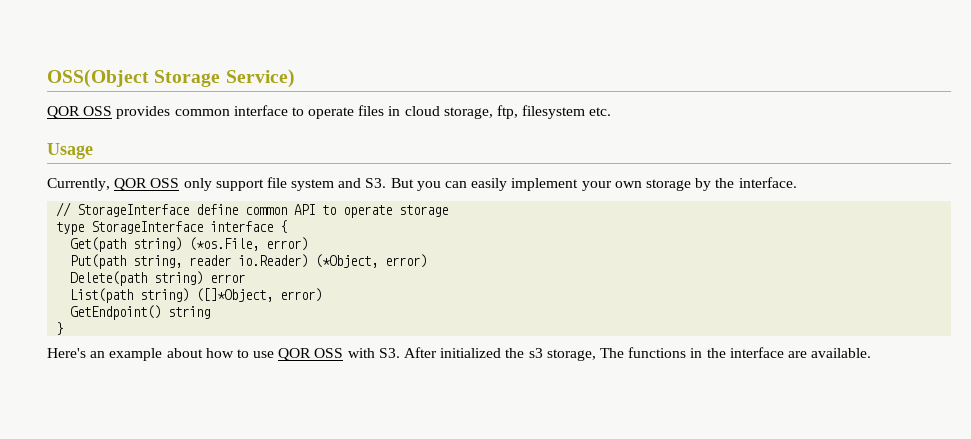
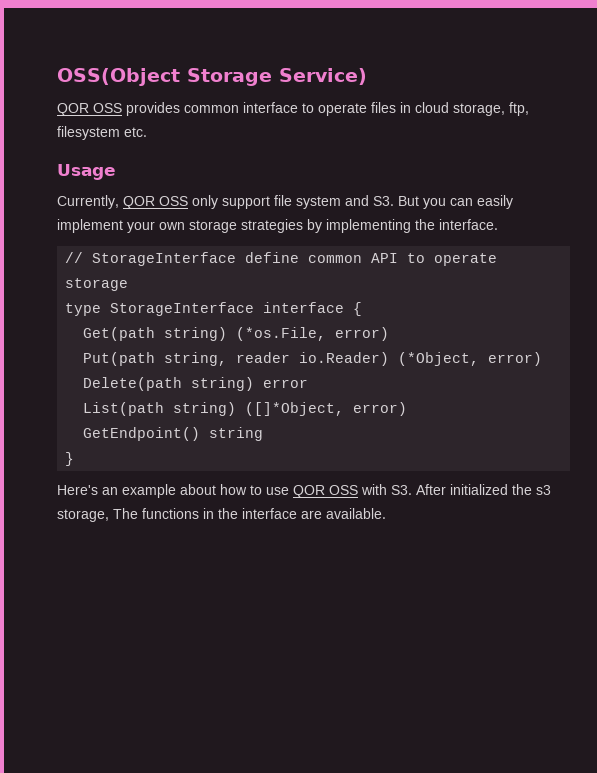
- Currently, QOR OSS only support file system and S3. But you can easily implement your own storage by the interface.
+ Currently, QOR OSS only support file system and S3. But you can easily implement your own storage strategies by implementing the interface.

